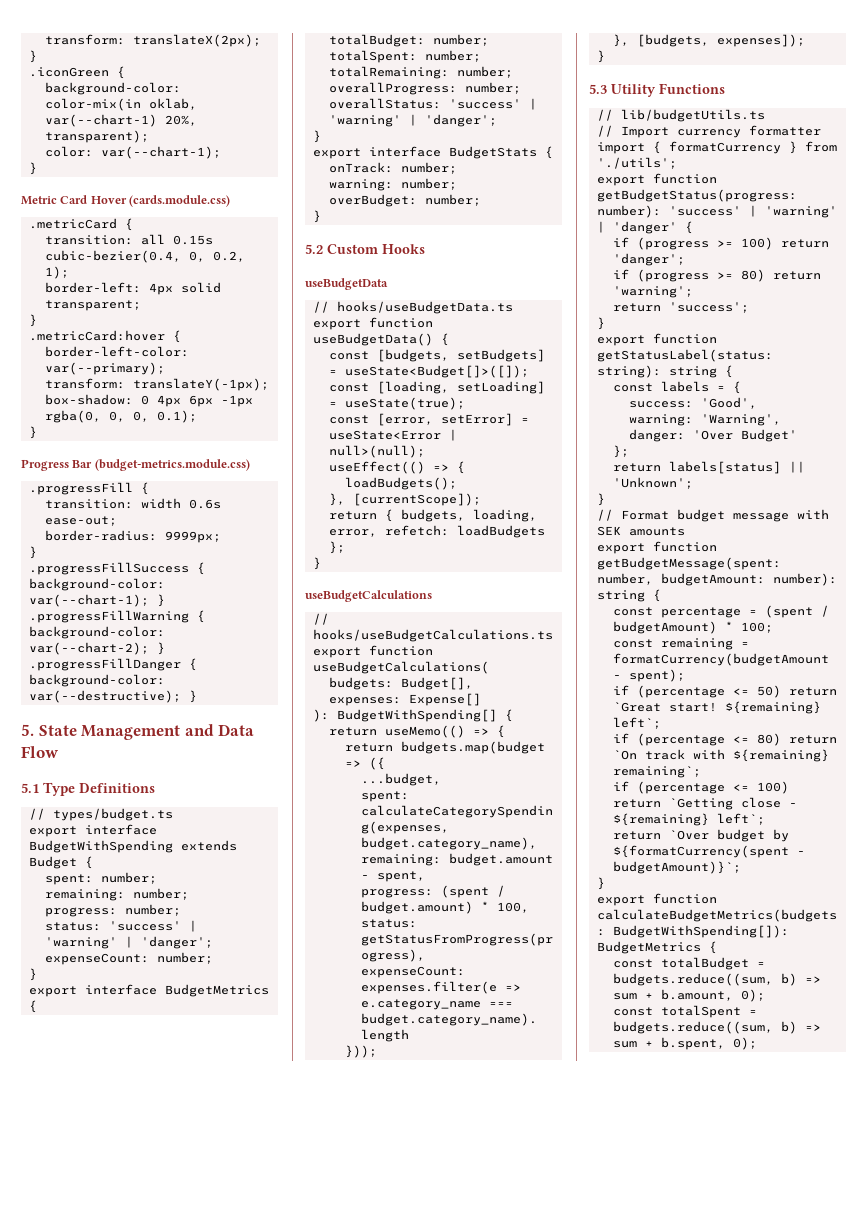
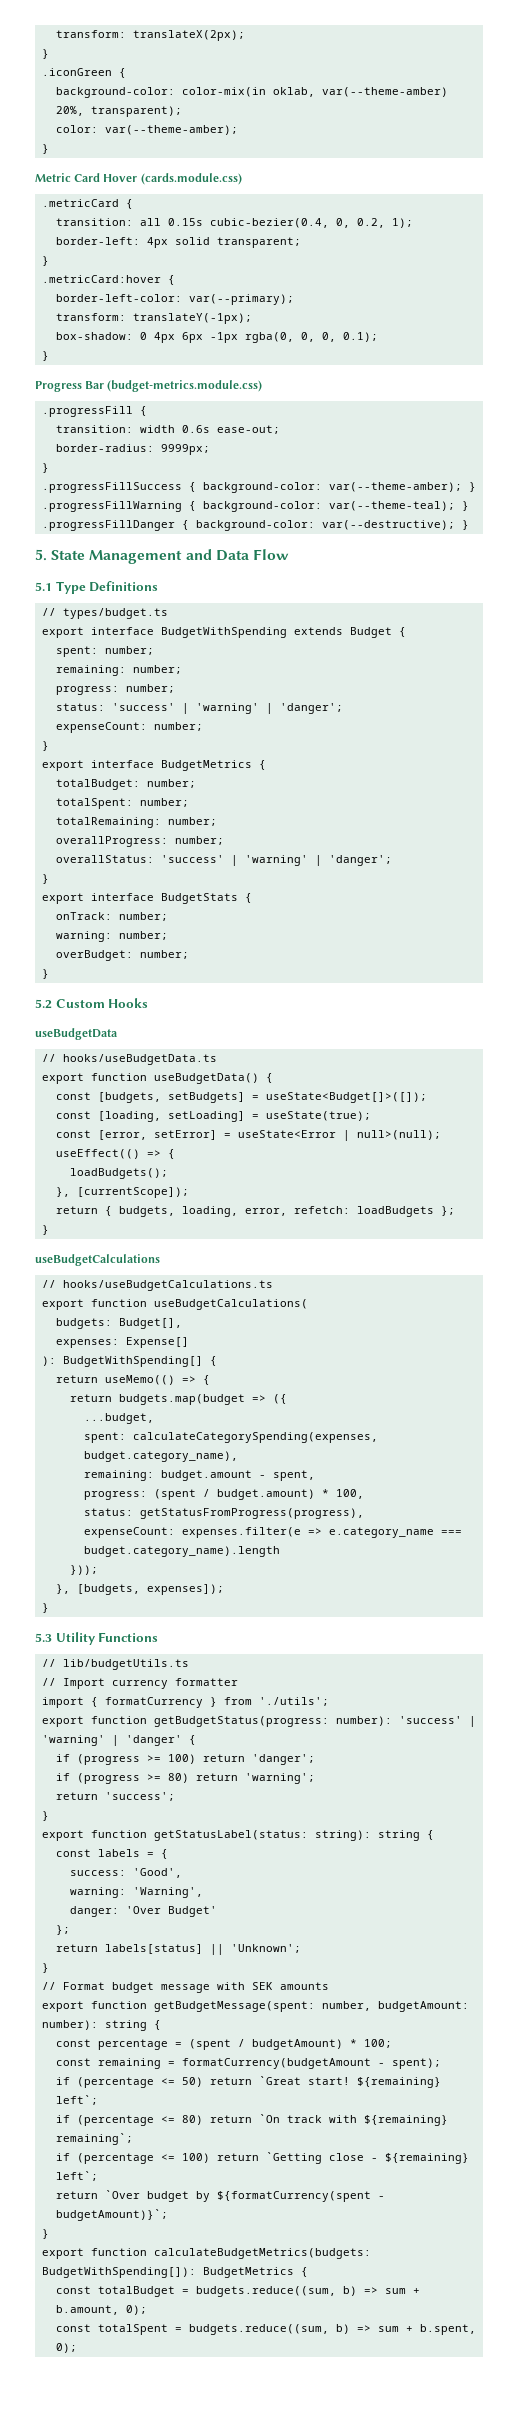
- background-color: color-mix(in oklab, var(--chart-1) 20%, transparent);
+ background-color: color-mix(in oklab, var(--theme-amber) 20%, transparent);
- color: var(--chart-1);
+ color: var(--theme-amber);
- .progressFillSuccess { background-color: var(--chart-1); }
+ .progressFillSuccess { background-color: var(--theme-amber); }
- .progressFillWarning { background-color: var(--chart-2); }
+ .progressFillWarning { background-color: var(--theme-teal); }

